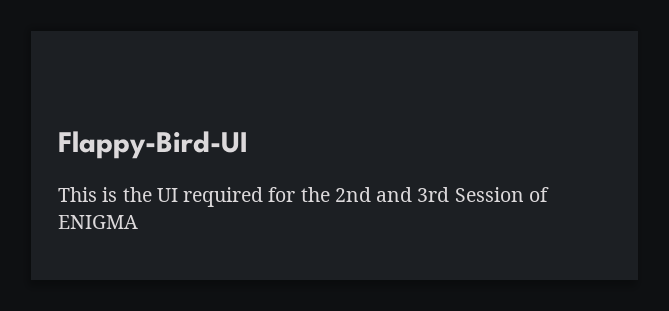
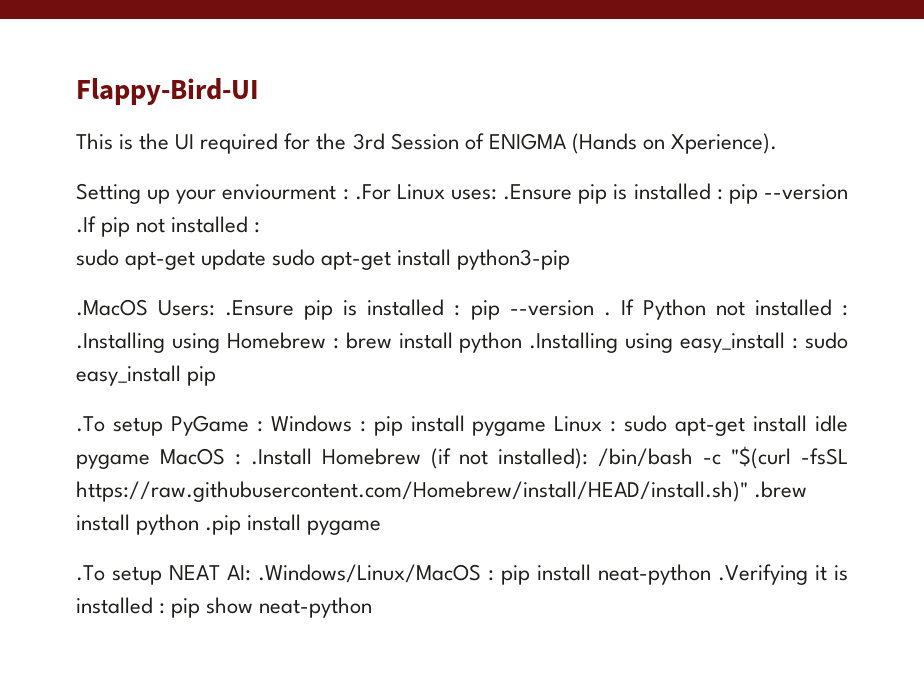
- This is the UI required for the 2nd and 3rd Session of ENIGMA
+ This is the UI required for the 3rd Session of ENIGMA (Hands on Xperience).
+ Setting up your enviourment : .For Linux uses: .Ensure pip is installed : pip --version .If pip not installed :
+ sudo apt-get update sudo apt-get install python3-pip
+ .MacOS Users: .Ensure pip is installed : pip --version . If Python not installed : .Installing using Homebrew : brew install python .Installing using easy_install : sudo easy_install pip
+ .To setup PyGame : Windows : pip install pygame Linux : sudo apt-get install idle pygame MacOS : .Install Homebrew (if not installed): /bin/bash -c "$(curl -fsSL https://raw.githubusercontent.com/Homebrew/install/HEAD/install.sh)" .brew install python .pip install pygame
+ .To setup NEAT AI: .Windows/Linux/MacOS : pip install neat-python .Verifying it is installed : pip show neat-python

